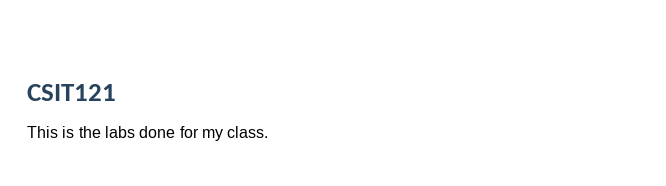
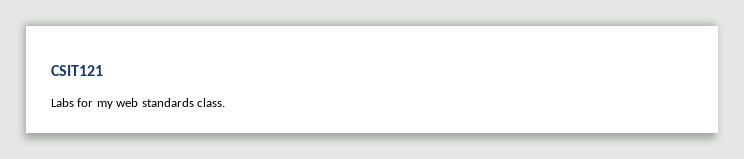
- This is the labs done for my class.
+ Labs for my web standards class.

